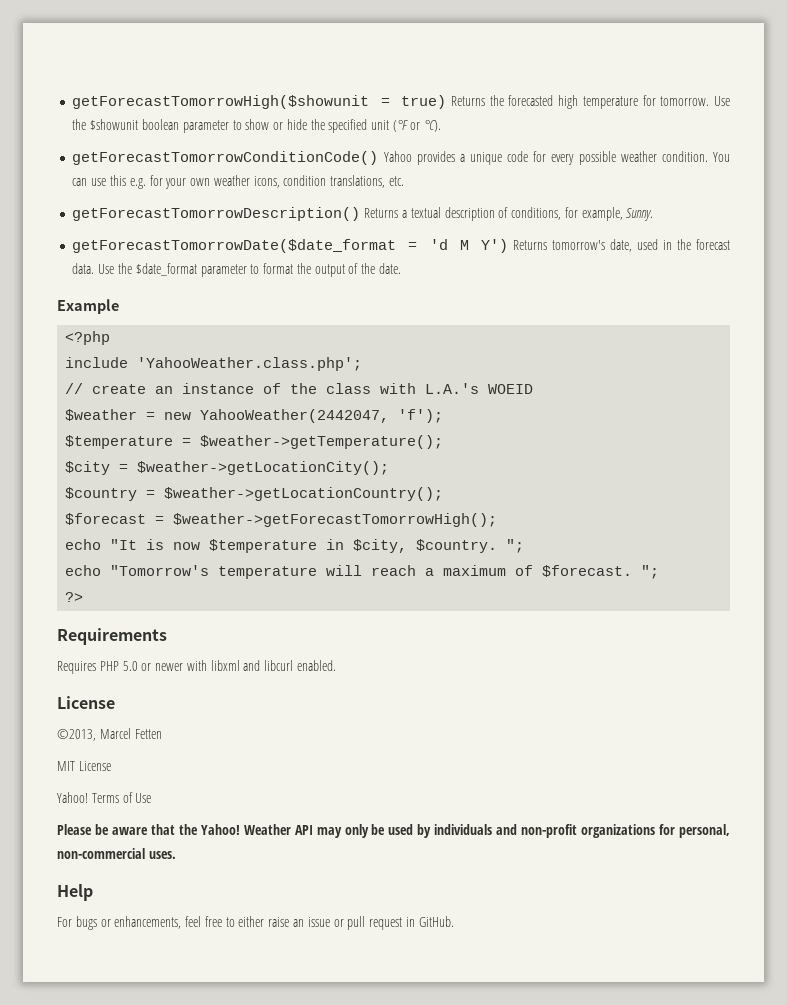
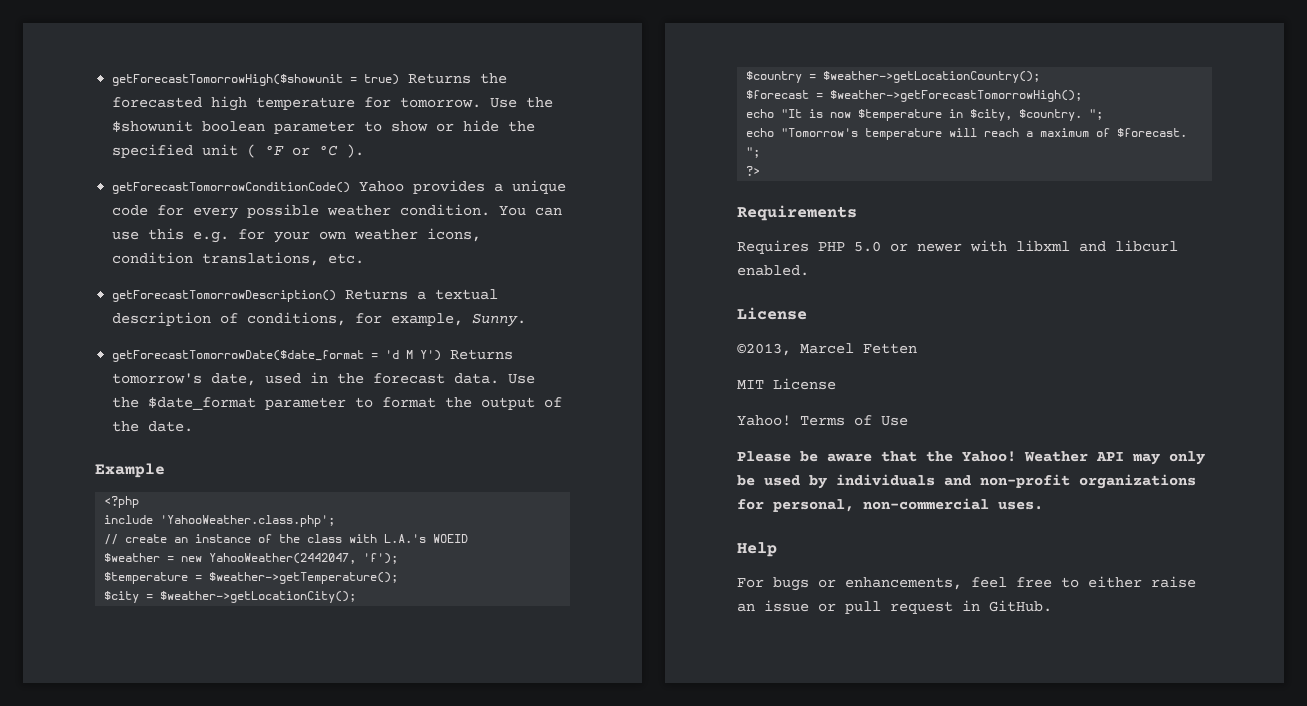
- Use the $showunit boolean parameter to show or hide the specified unit (°F or °C).
+ Use the $showunit boolean parameter to show or hide the specified unit ( °F or °C ).

